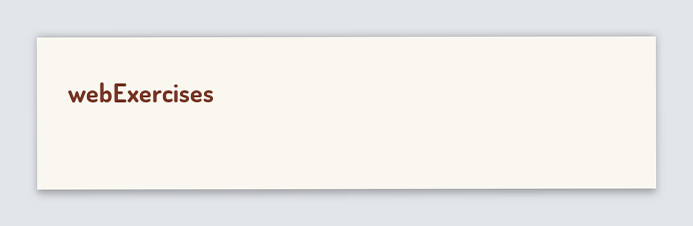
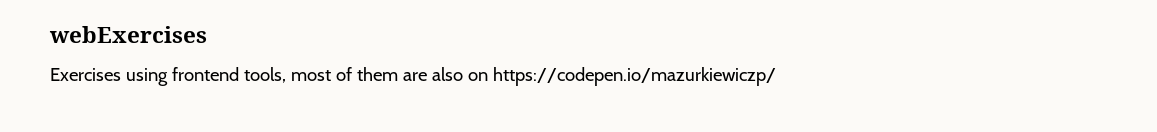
+ Exercises using frontend tools, most of them are also on https://codepen.io/mazurkiewiczp/

